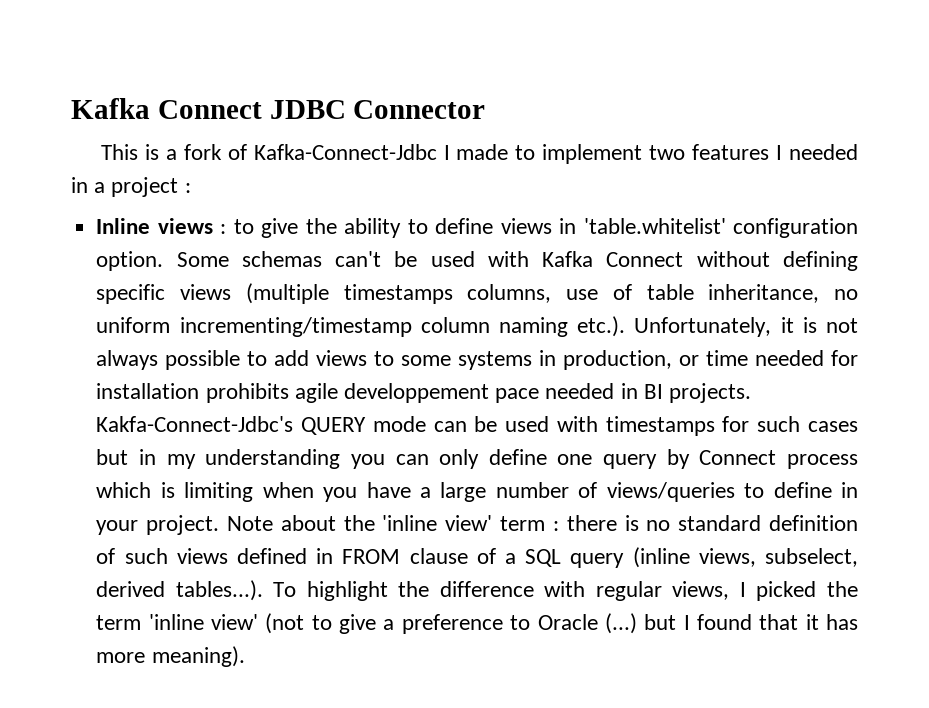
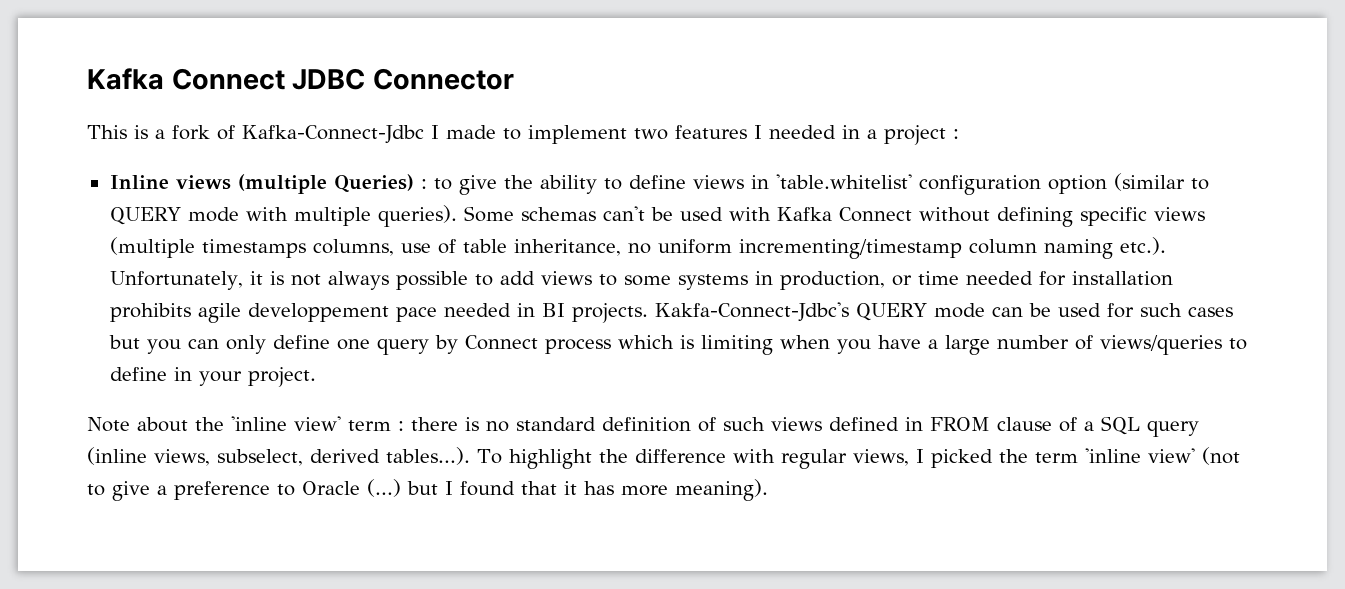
- Inline views : to give the ability to define views in 'table.whitelist' configuration option.
+ Inline views (multiple Queries) : to give the ability to define views in 'table.whitelist' configuration option (similar to QUERY mode with multiple queries).
- Kakfa-Connect-Jdbc's QUERY mode can be used with timestamps for such cases but in my understanding you can only define one query by Connect process which is limiting when you have a large number of views/queries to define in your project. Note about the 'inline view' term :
+ Kakfa-Connect-Jdbc's QUERY mode can be used for such cases but you can only define one query by Connect process which is limiting when you have a large number of views/queries to define in your project.
+ Note about the 'inline view' term :

